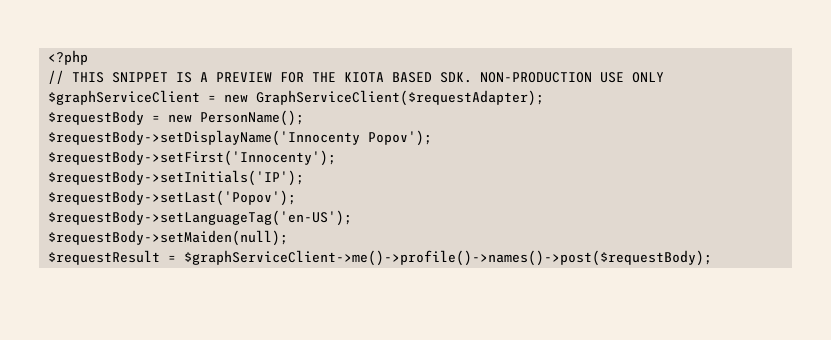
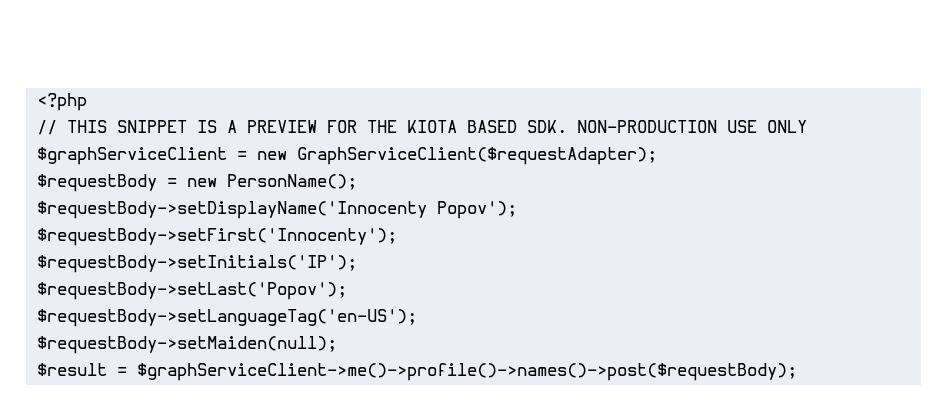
- $requestResult = $graphServiceClient->me()->profile()->names()->post($requestBody);
+ $result = $graphServiceClient->me()->profile()->names()->post($requestBody);

